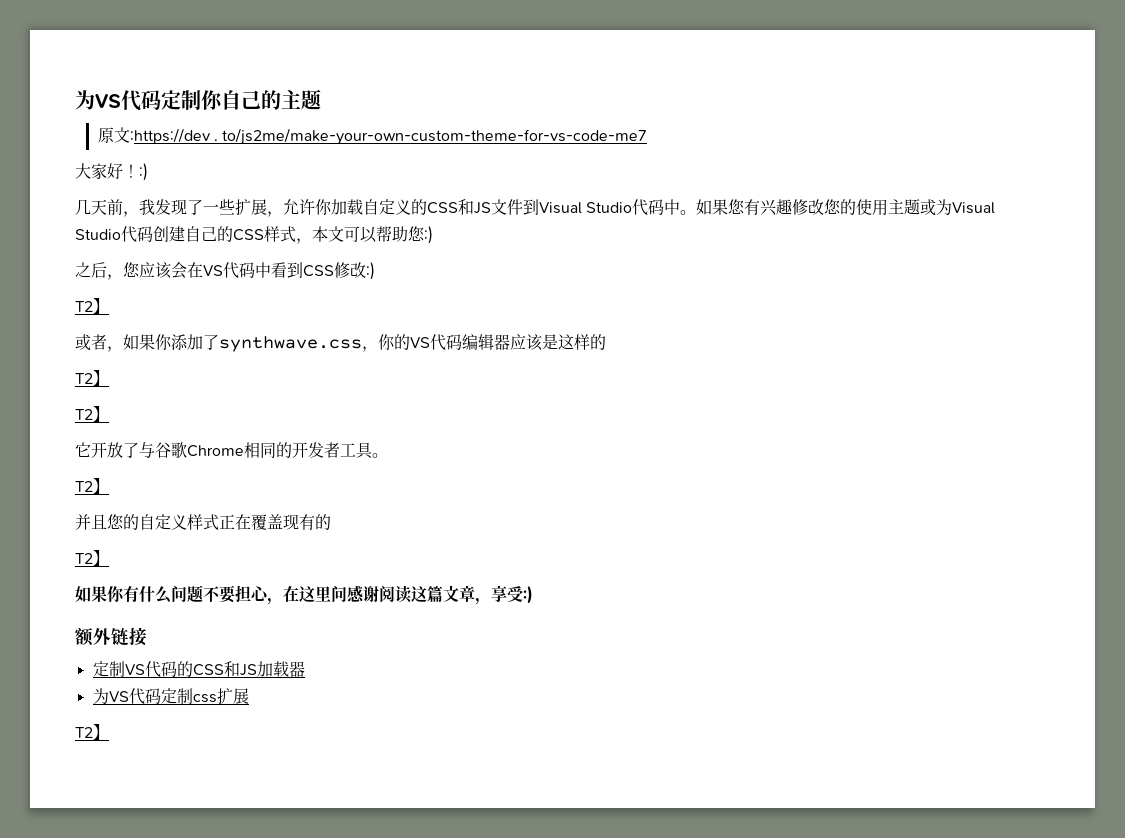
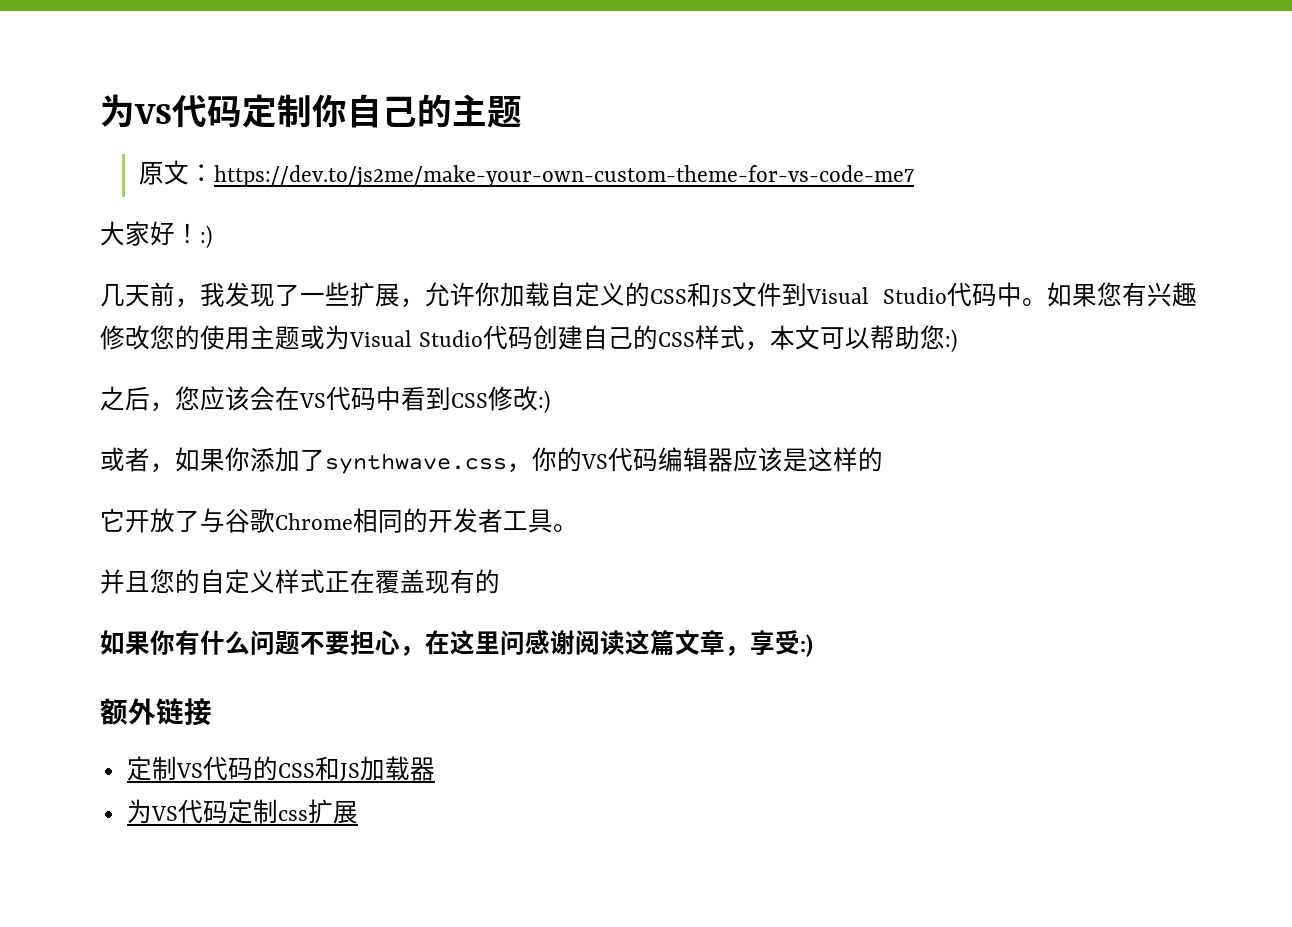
- 原文:https://dev . to/js2me/make-your-own-custom-theme-for-vs-code-me7
+ 原文：https://dev.to/js2me/make-your-own-custom-theme-for-vs-code-me7
  之后，您应该会在VS代码中看到CSS修改:)
- T2】
  或者，如果你添加了synthwave.css，你的VS代码编辑器应该是这样的
- T2】
- T2】
  它开放了与谷歌Chrome相同的开发者工具。
- T2】
  并且您的自定义样式正在覆盖现有的
- T2】
  为VS代码定制css扩展
- T2】

